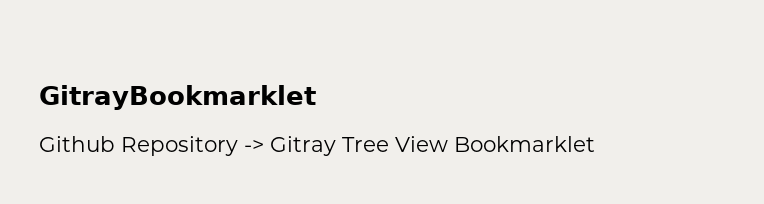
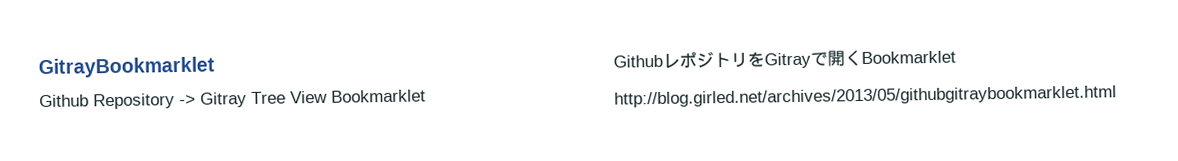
+ GithubレポジトリをGitrayで開くBookmarklet
+ http://blog.girled.net/archives/2013/05/githubgitraybookmarklet.html

